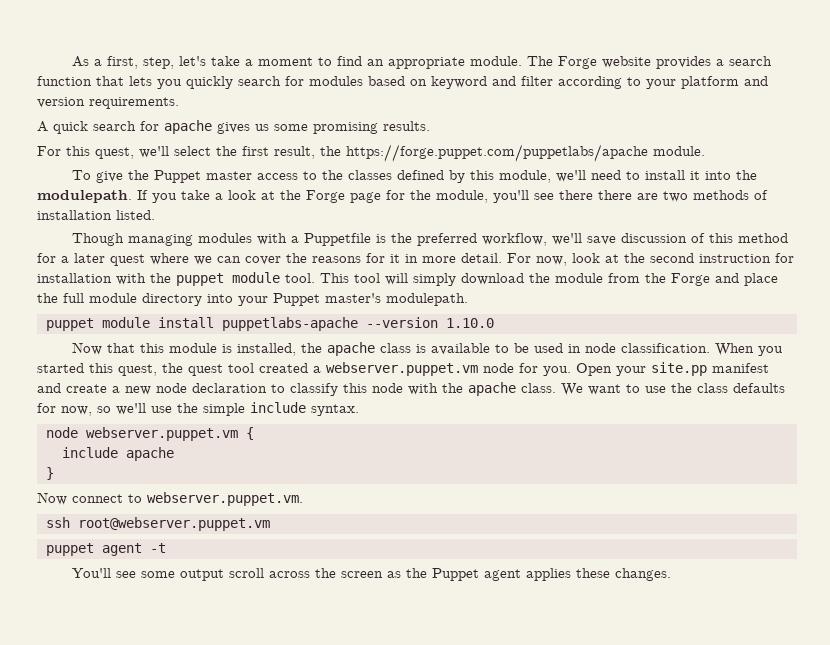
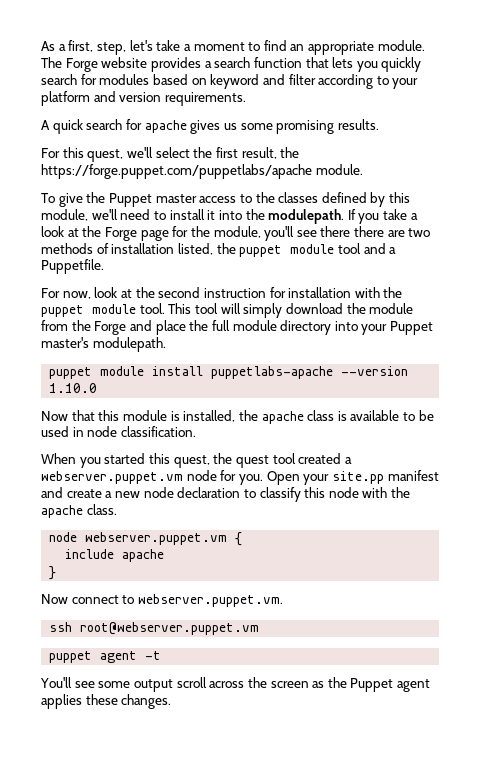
- If you take a look at the Forge page for the module, you'll see there there are two methods of installation listed.
- Though managing modules with a Puppetfile is the preferred workflow, we'll save discussion of this method for a later quest where we can cover the reasons for it in more detail. For now, look at the second instruction for installation with the puppet module tool.
+ If you take a look at the Forge page for the module, you'll see there there are two methods of installation listed, the puppet module tool and a Puppetfile.
+ For now, look at the second instruction for installation with the puppet module tool.
- Now that this module is installed, the apache class is available to be used in node classification. When you started this quest, the quest tool created a webserver.puppet.vm node for you.
+ Now that this module is installed, the apache class is available to be used in node classification.
+ When you started this quest, the quest tool created a webserver.puppet.vm node for you.
- We want to use the class defaults for now, so we'll use the simple include syntax.

